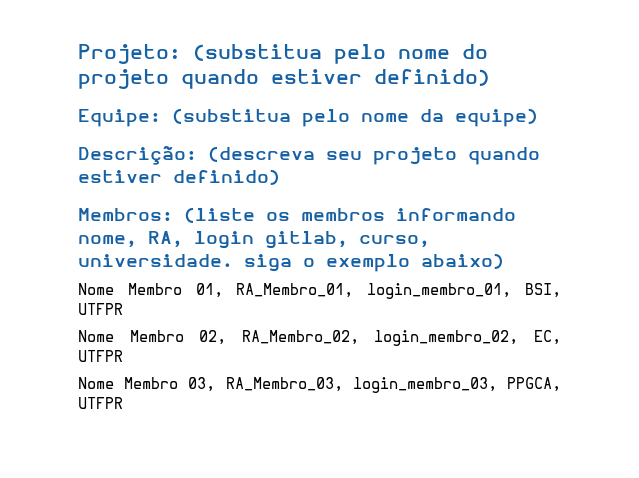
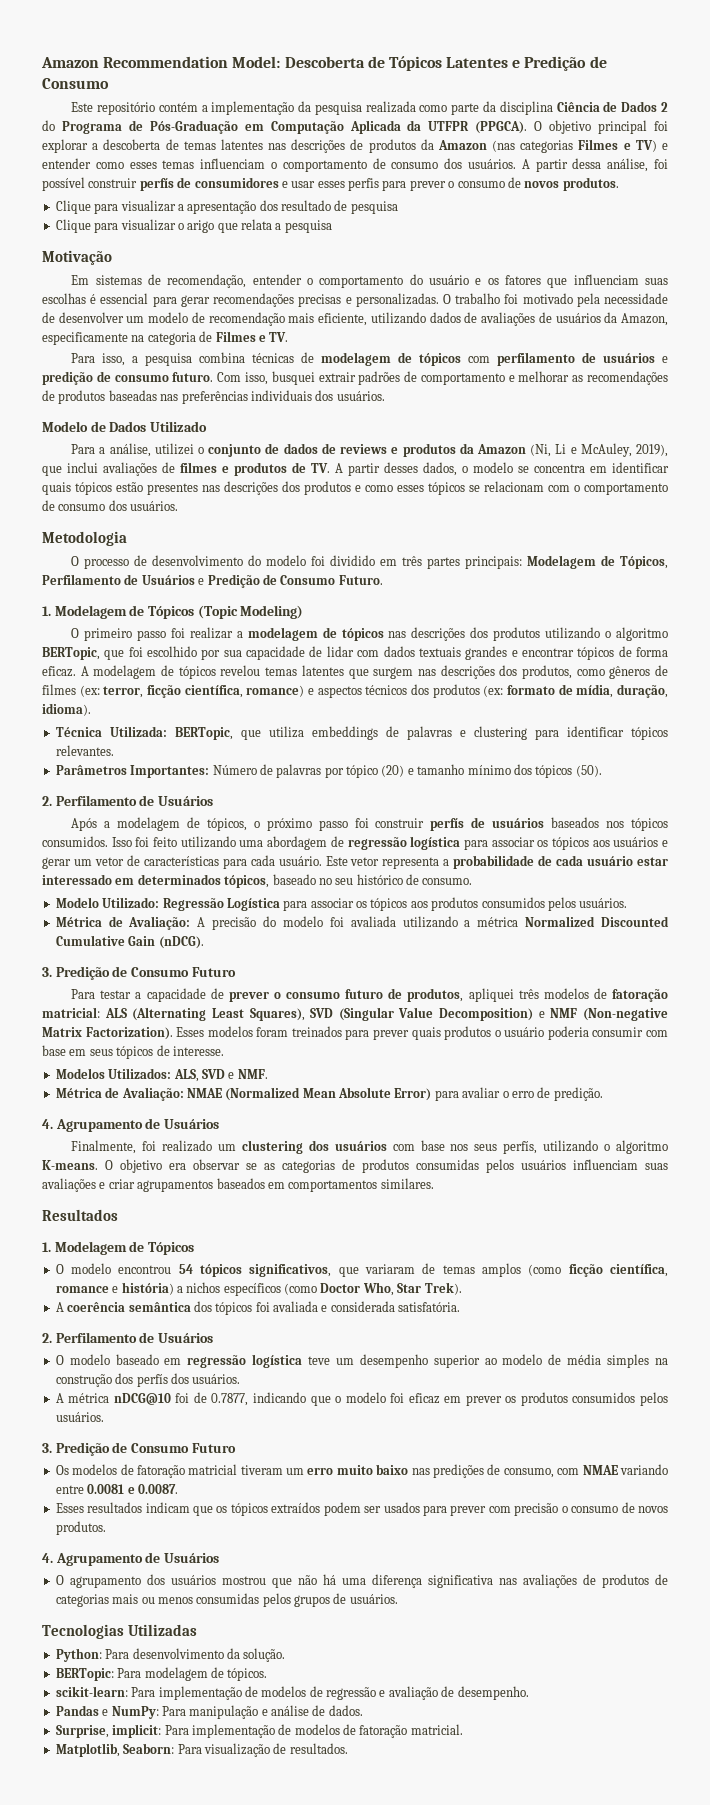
- Projeto: (substitua pelo nome do projeto quando estiver definido)
- Equipe: (substitua pelo nome da equipe)
- Descrição: (descreva seu projeto quando estiver definido)
- Membros: (liste os membros informando nome, RA, login gitlab, curso, universidade. siga o exemplo abaixo)
- Nome Membro 01, RA_Membro_01, login_membro_01, BSI, UTFPR
- Nome Membro 02, RA_Membro_02, login_membro_02, EC, UTFPR
- Nome Membro 03, RA_Membro_03, login_membro_03, PPGCA, UTFPR
+ Amazon Recommendation Model: Descoberta de Tópicos Latentes e Predição de Consumo
+ Este repositório contém a implementação da pesquisa realizada como parte da disciplina Ciência de Dados 2 do Programa de Pós-Graduação em Computação Aplicada da UTFPR (PPGCA). O objetivo principal foi explorar a descoberta de temas latentes nas descrições de produtos da Amazon (nas categorias Filmes e TV) e entender como esses temas influenciam o comportamento de consumo dos usuários. A partir dessa análise, foi possível construir perfís de consumidores e usar esses perfis para prever o consumo de novos produtos.
+ Clique para visualizar a apresentação dos resultado de pesquisa
+ Clique para visualizar o arigo que relata a pesquisa
+ Motivação
+ Em sistemas de recomendação, entender o comportamento do usuário e os fatores que influenciam suas escolhas é essencial para gerar recomendações precisas e personalizadas. O trabalho foi motivado pela necessidade de desenvolver um modelo de recomendação mais eficiente, utilizando dados de avaliações de usuários da Amazon, especificamente na categoria de Filmes e TV.
+ Para isso, a pesquisa combina técnicas de modelagem de tópicos com perfilamento de usuários e predição de consumo futuro. Com isso, busquei extrair padrões de comportamento e melhorar as recomendações de produtos baseadas nas preferências individuais dos usuários.
+ Modelo de Dados Utilizado
+ Para a análise, utilizei o conjunto de dados de reviews e produtos da Amazon (Ni, Li e McAuley, 2019), que inclui avaliações de filmes e produtos de TV. A partir desses dados, o modelo se concentra em identificar quais tópicos estão presentes nas descrições dos produtos e como esses tópicos se relacionam com o comportamento de consumo dos usuários.
+ Metodologia
+ O processo de desenvolvimento do modelo foi dividido em três partes principais: Modelagem de Tópicos, Perfilamento de Usuários e Predição de Consumo Futuro.
+ 1. Modelagem de Tópicos (Topic Modeling)
+ O primeiro passo foi realizar a modelagem de tópicos nas descrições dos produtos utilizando o algoritmo BERTopic, que foi escolhido por sua capacidade de lidar com dados textuais grandes e encontrar tópicos de forma eficaz. A modelagem de tópicos revelou temas latentes que surgem nas descrições dos produtos, como gêneros de filmes (ex: terror, ficção científica, romance) e aspectos técnicos dos produtos (ex: formato de mídia, duração, idioma).
+ Técnica Utilizada: BERTopic, que utiliza embeddings de palavras e clustering para identificar tópicos relevantes.
+ Parâmetros Importantes: Número de palavras por tópico (20) e tamanho mínimo dos tópicos (50).
+ 2. Perfilamento de Usuários
+ Após a modelagem de tópicos, o próximo passo foi construir perfís de usuários baseados nos tópicos consumidos. Isso foi feito utilizando uma abordagem de regressão logística para associar os tópicos aos usuários e gerar um vetor de características para cada usuário. Este vetor representa a probabilidade de cada usuário estar interessado em determinados tópicos, baseado no seu histórico de consumo.
+ Modelo Utilizado: Regressão Logística para associar os tópicos aos produtos consumidos pelos usuários.
+ Métrica de Avaliação: A precisão do modelo foi avaliada utilizando a métrica Normalized Discounted Cumulative Gain (nDCG).
+ 3. Predição de Consumo Futuro
+ Para testar a capacidade de prever o consumo futuro de produtos, apliquei três modelos de fatoração matricial: ALS (Alternating Least Squares), SVD (Singular Value Decomposition) e NMF (Non-negative Matrix Factorization). Esses modelos foram treinados para prever quais produtos o usuário poderia consumir com base em seus tópicos de interesse.
+ Modelos Utilizados: ALS, SVD e NMF.
+ Métrica de Avaliação: NMAE (Normalized Mean Absolute Error) para avaliar o erro de predição.
+ 4. Agrupamento de Usuários
+ Finalmente, foi realizado um clustering dos usuários com base nos seus perfís, utilizando o algoritmo K-means. O objetivo era observar se as categorias de produtos consumidas pelos usuários influenciam suas avaliações e criar agrupamentos baseados em comportamentos similares.
+ Resultados
+ 1. Modelagem de Tópicos
+ O modelo encontrou 54 tópicos significativos, que variaram de temas amplos (como ficção científica, romance e história) a nichos específicos (como Doctor Who, Star Trek).
+ A coerência semântica dos tópicos foi avaliada e considerada satisfatória.
+ 2. Perfilamento de Usuários
+ O modelo baseado em regressão logística teve um desempenho superior ao modelo de média simples na construção dos perfís dos usuários.
+ A métrica nDCG@10 foi de 0.7877, indicando que o modelo foi eficaz em prever os produtos consumidos pelos usuários.
+ 3. Predição de Consumo Futuro
+ Os modelos de fatoração matricial tiveram um erro muito baixo nas predições de consumo, com NMAE variando entre 0.0081 e 0.0087.
+ Esses resultados indicam que os tópicos extraídos podem ser usados para prever com precisão o consumo de novos produtos.
+ 4. Agrupamento de Usuários
+ O agrupamento dos usuários mostrou que não há uma diferença significativa nas avaliações de produtos de categorias mais ou menos consumidas pelos grupos de usuários.
+ Tecnologias Utilizadas
+ Python: Para desenvolvimento da solução.
+ BERTopic: Para modelagem de tópicos.
+ scikit-learn: Para implementação de modelos de regressão e avaliação de desempenho.
+ Pandas e NumPy: Para manipulação e análise de dados.
+ Surprise, implicit: Para implementação de modelos de fatoração matricial.
+ Matplotlib, Seaborn: Para visualização de resultados.

